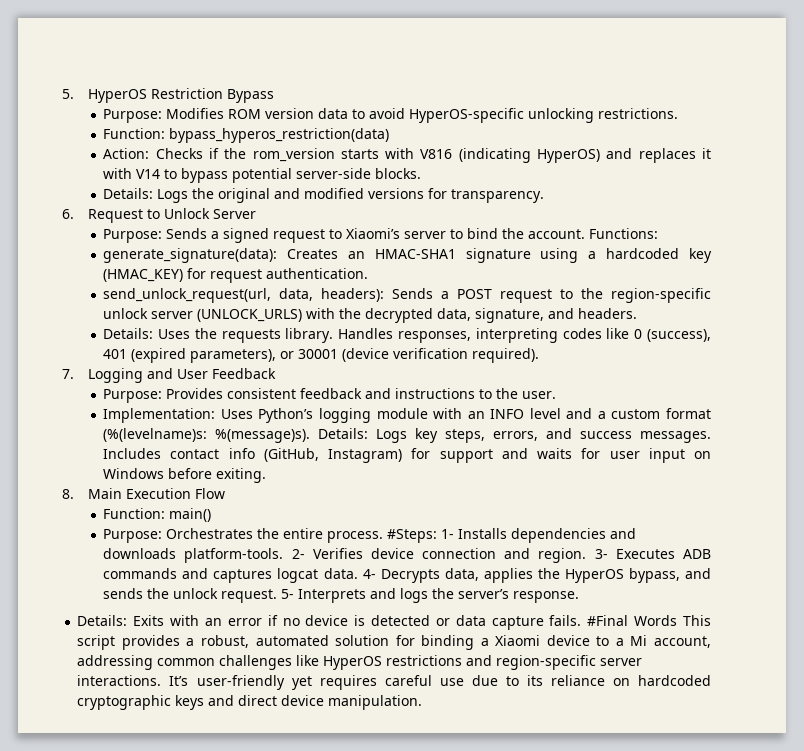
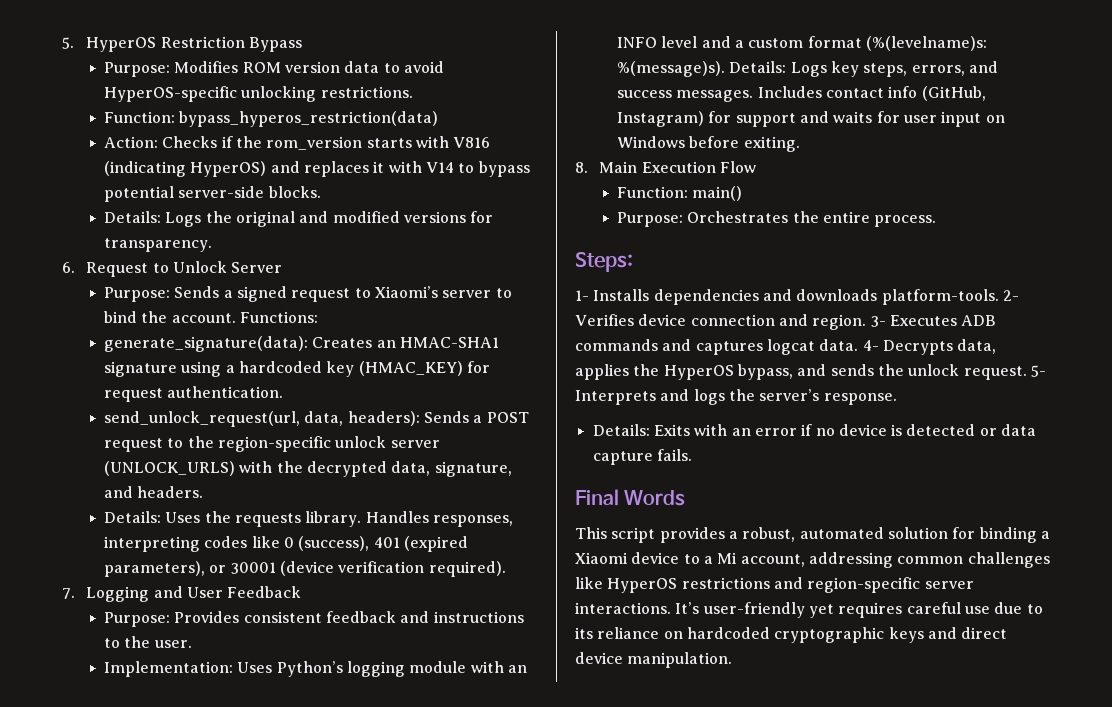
- Purpose: Orchestrates the entire process. #Steps: 1- Installs dependencies and downloads platform-tools.
+ Purpose: Orchestrates the entire process.
+ Steps:
+ 1- Installs dependencies and downloads platform-tools.
- Details: Exits with an error if no device is detected or data capture fails. #Final Words This script provides a robust, automated solution for binding a Xiaomi device to a Mi account, addressing common challenges like HyperOS restrictions and region-specific server interactions.
+ Details: Exits with an error if no device is detected or data capture fails.
+ Final Words
+ This script provides a robust, automated solution for binding a Xiaomi device to a Mi account, addressing common challenges like HyperOS restrictions and region-specific server interactions.

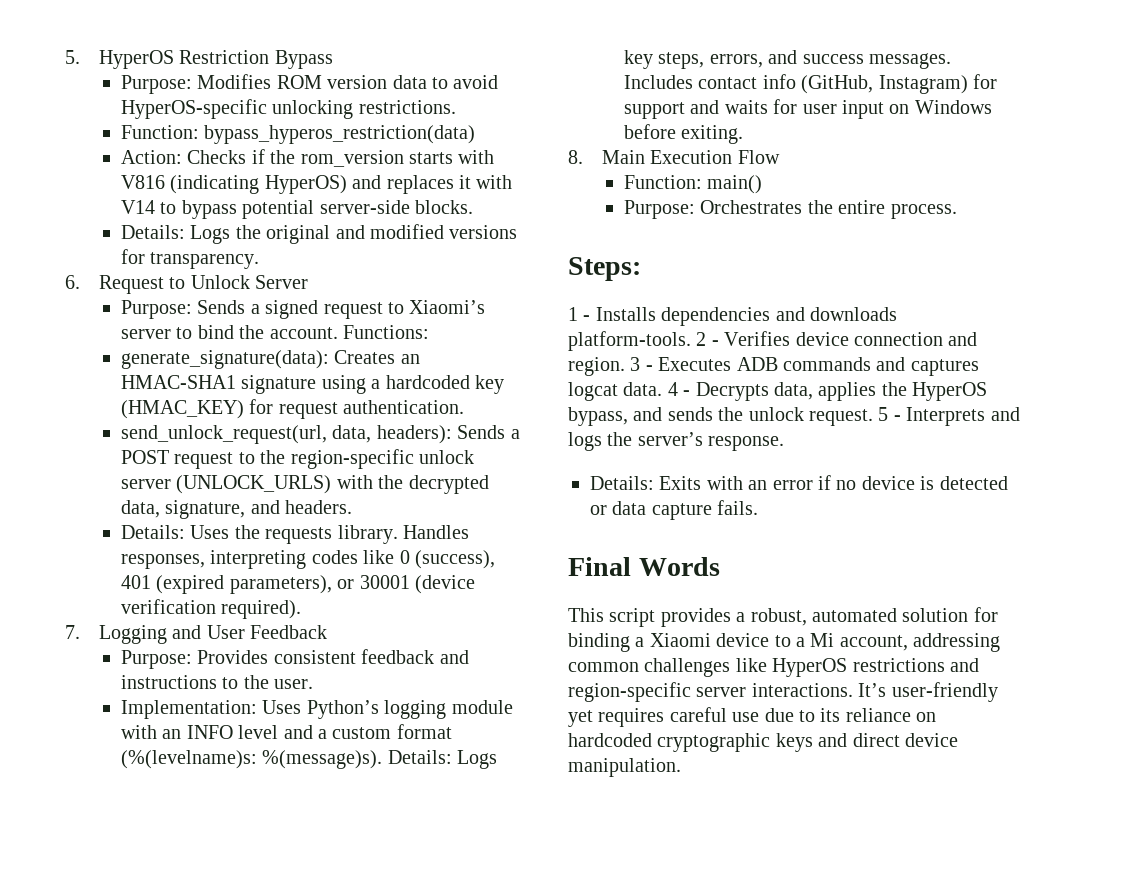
- 1- Installs dependencies and downloads platform-tools.
+ 1 - Installs dependencies and downloads platform-tools.
- 2- Verifies device connection and region.
+ 2 - Verifies device connection and region.
- 3- Executes ADB commands and captures logcat data.
+ 3 - Executes ADB commands and captures logcat data.
- 4- Decrypts data, applies the HyperOS bypass, and sends the unlock request.
+ 4 - Decrypts data, applies the HyperOS bypass, and sends the unlock request.
- 5- Interprets and logs the server’s response.
+ 5 - Interprets and logs the server’s response.

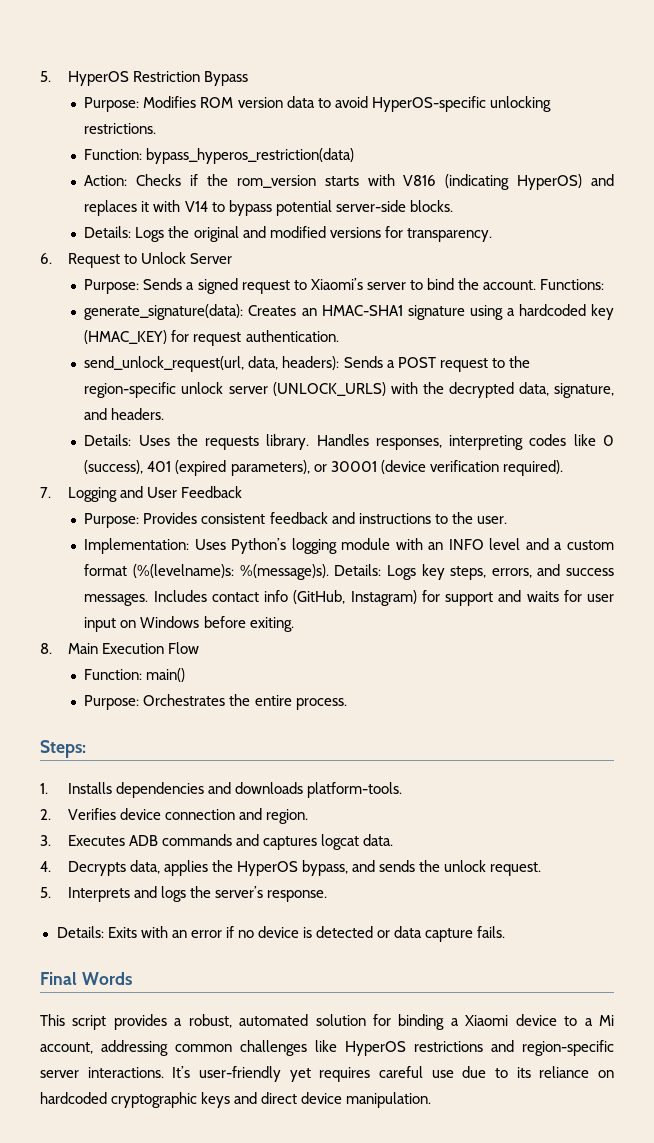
- 1 - Installs dependencies and downloads platform-tools. 2 - Verifies device connection and region. 3 - Executes ADB commands and captures logcat data. 4 - Decrypts data, applies the HyperOS bypass, and sends the unlock request. 5 - Interprets and logs the server’s response.
+ 1. Installs dependencies and downloads platform-tools.
+ 2. Verifies device connection and region.
+ 3. Executes ADB commands and captures logcat data.
+ 4. Decrypts data, applies the HyperOS bypass, and sends the unlock request.
+ 5. Interprets and logs the server’s response.

